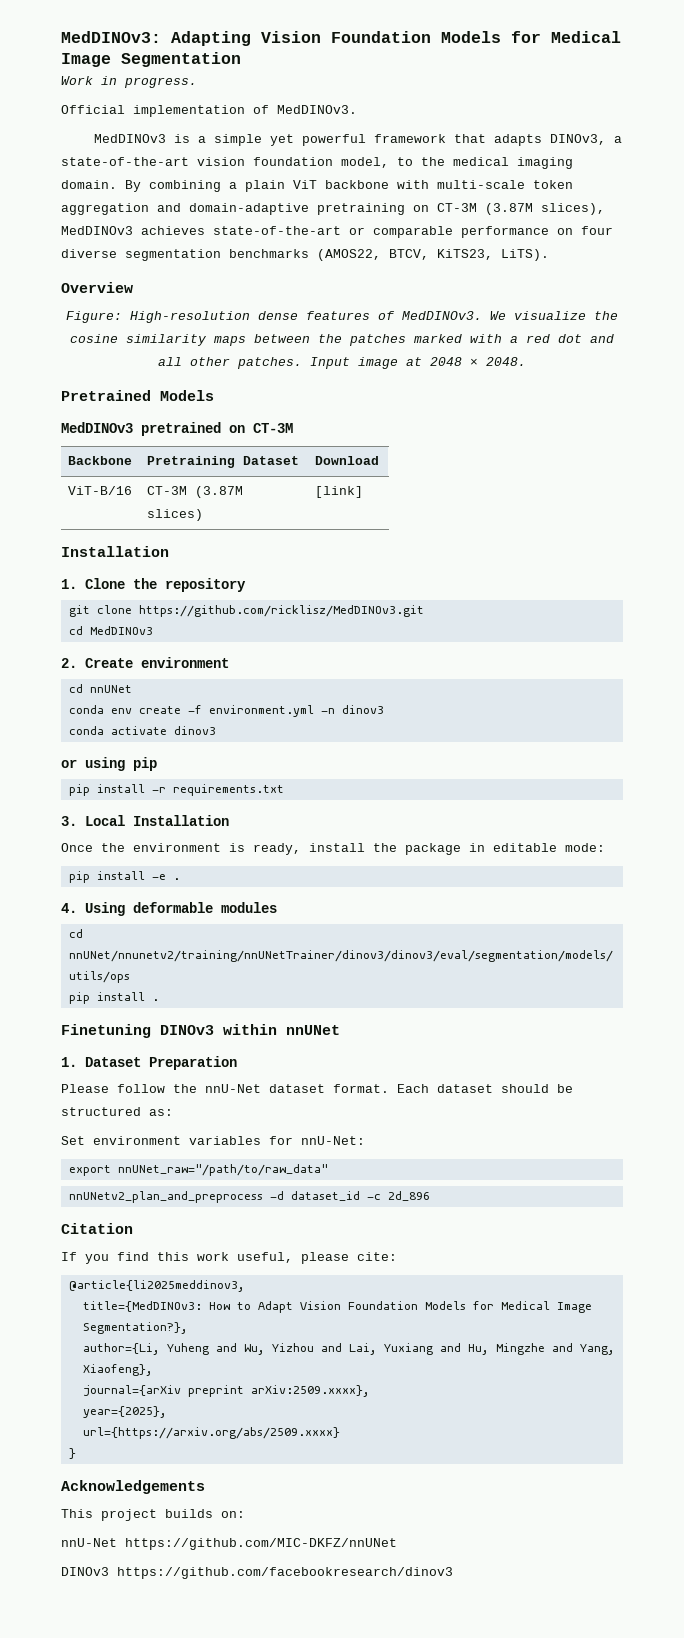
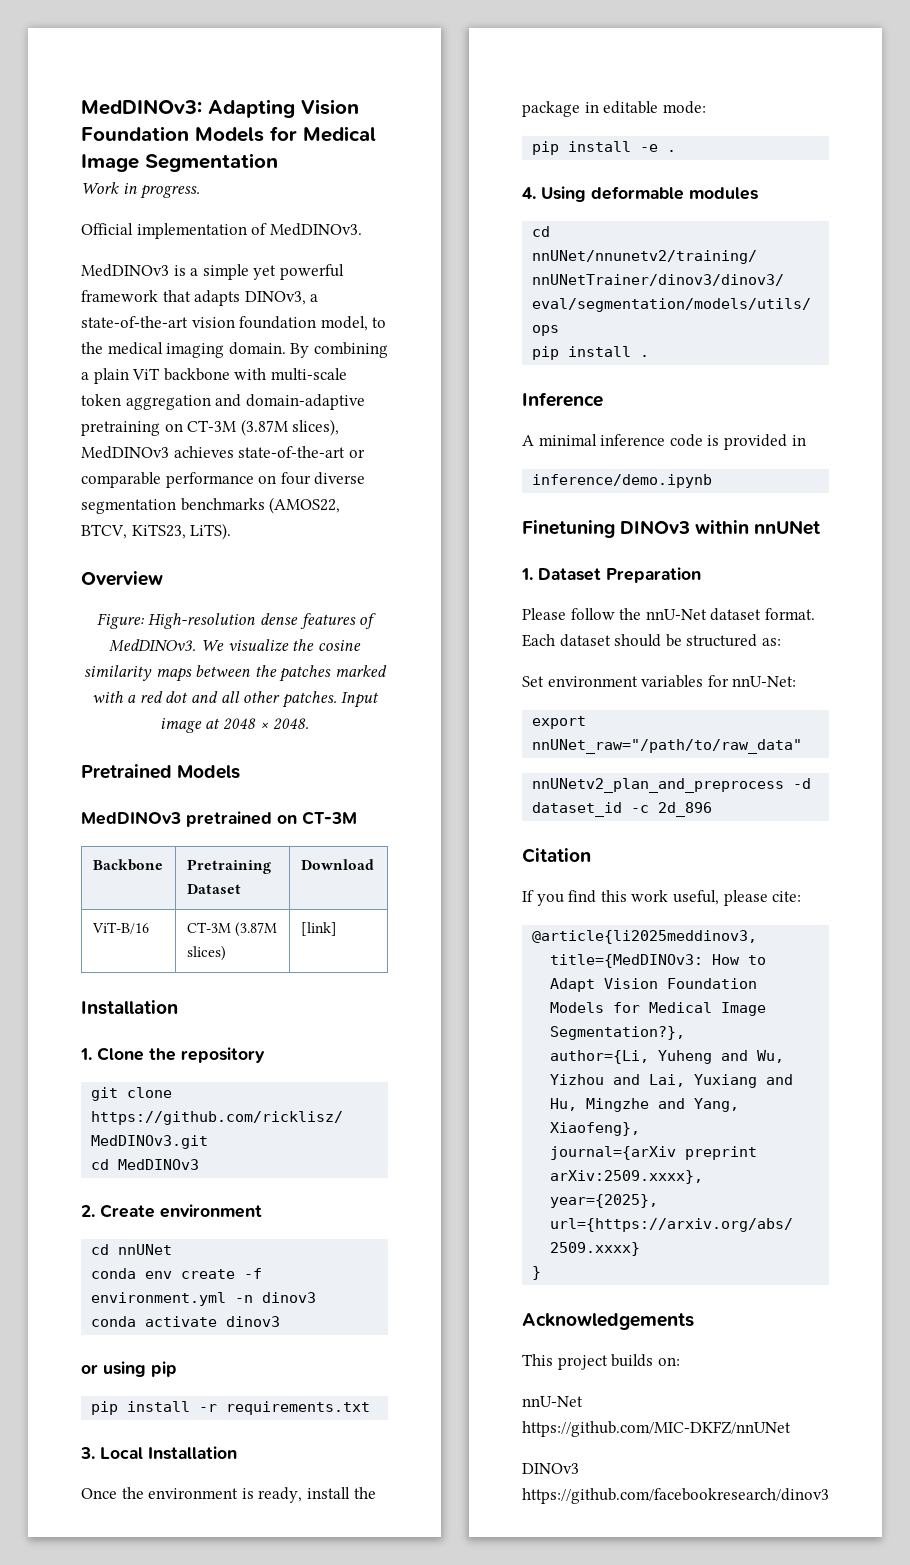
+ Inference
+ A minimal inference code is provided in
+ inference/demo.ipynb

